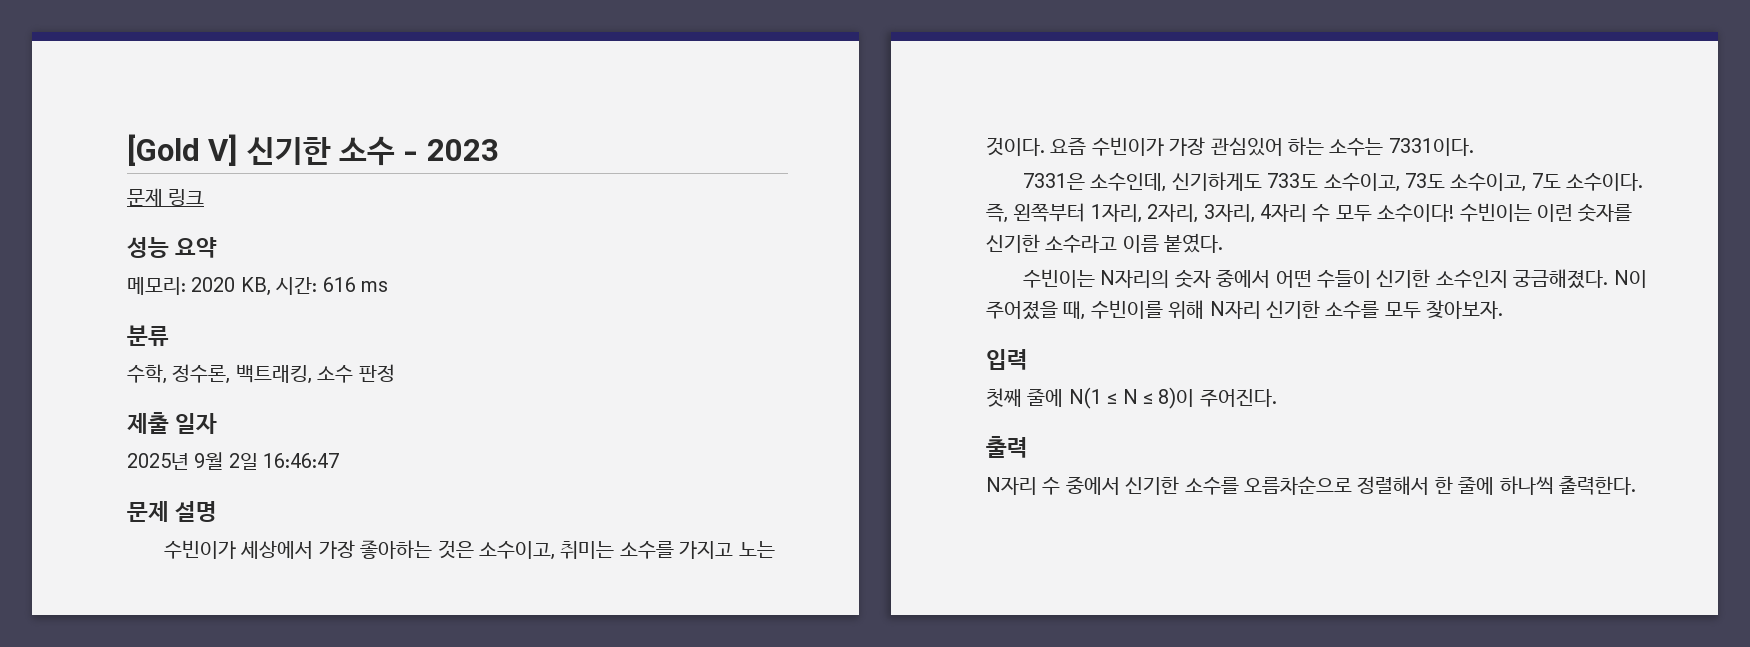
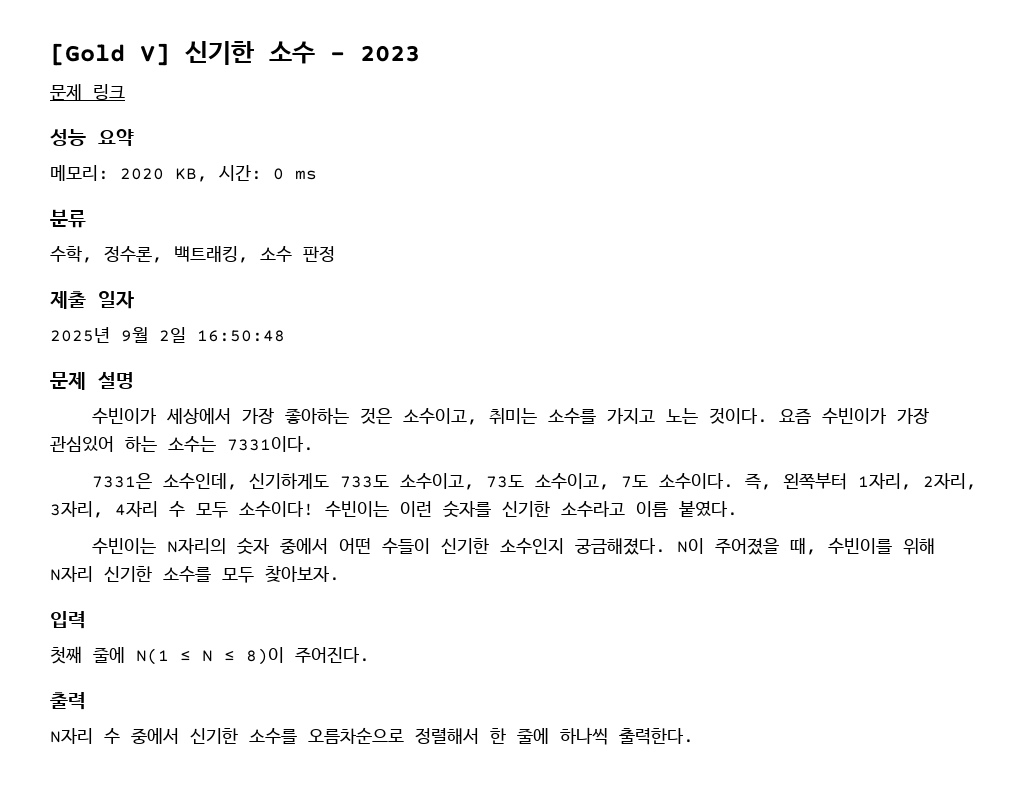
- 메모리: 2020 KB, 시간: 616 ms
+ 메모리: 2020 KB, 시간: 0 ms
- 2025년 9월 2일 16:46:47
+ 2025년 9월 2일 16:50:48

